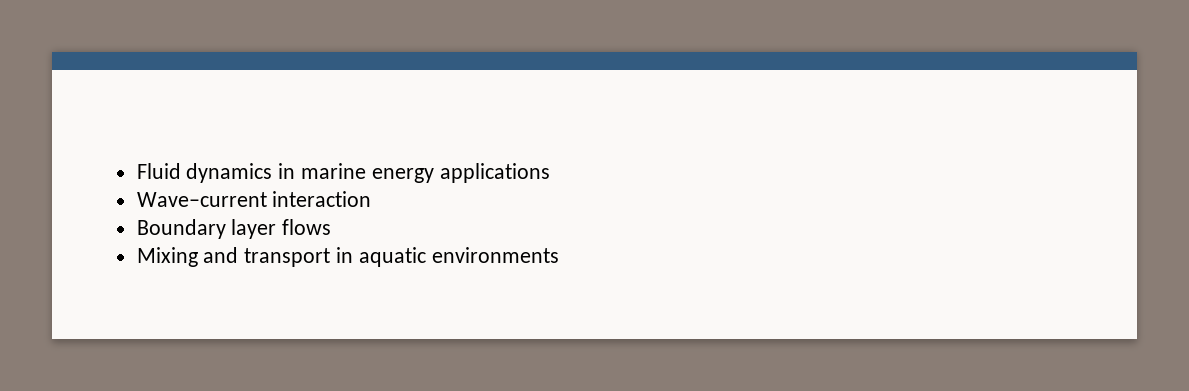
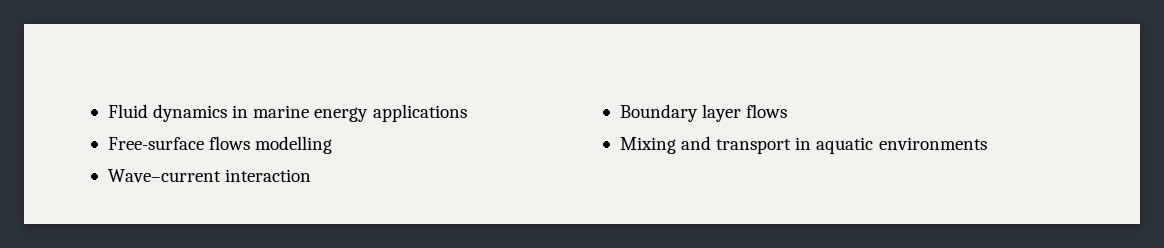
+ Free-surface flows modelling

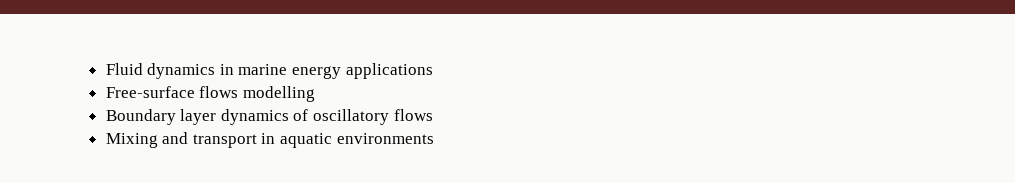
- Wave–current interaction
- Boundary layer flows
+ Boundary layer dynamics of oscillatory flows

